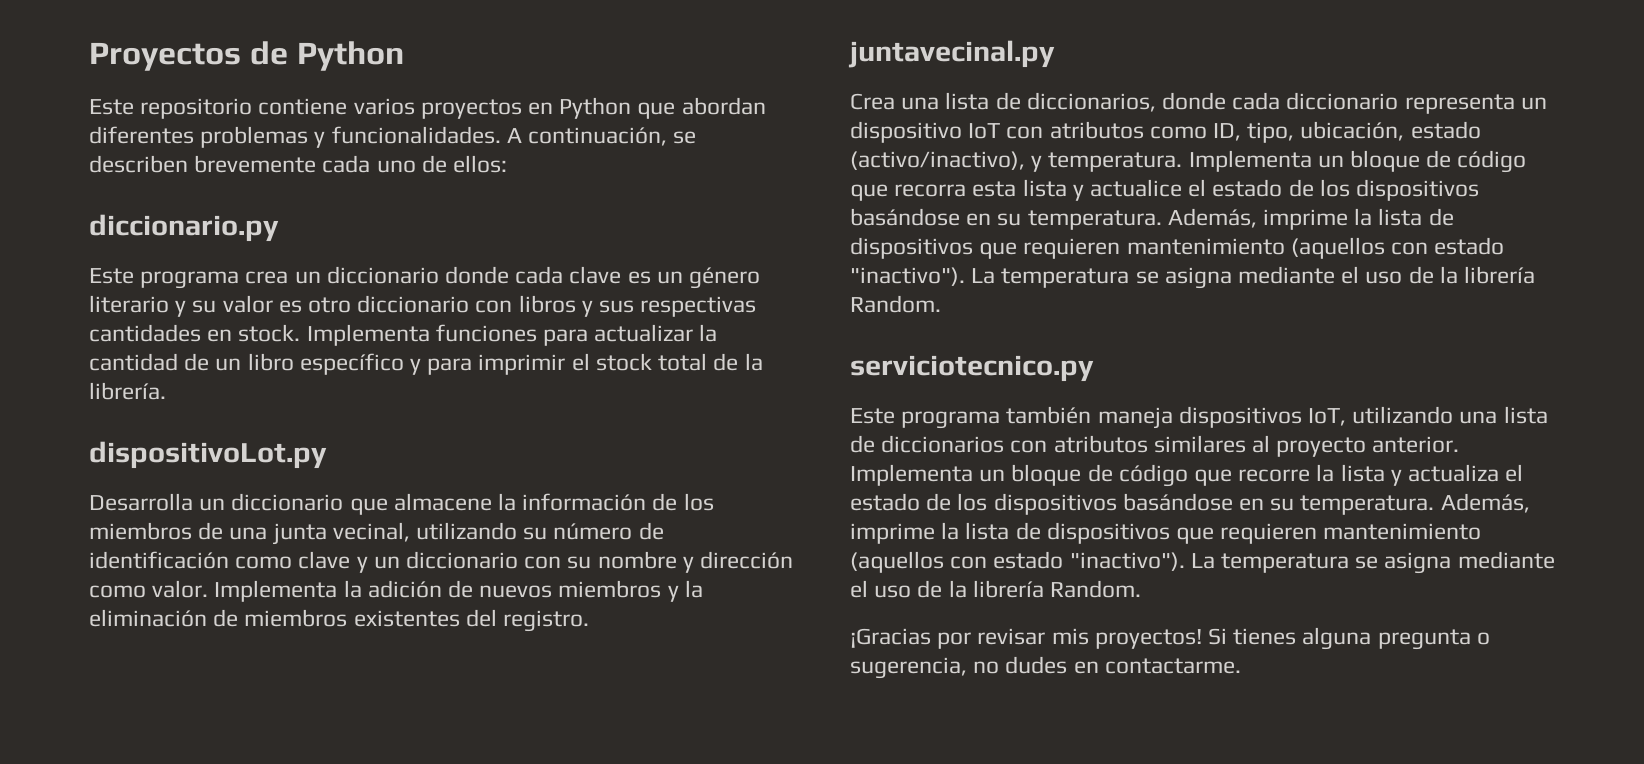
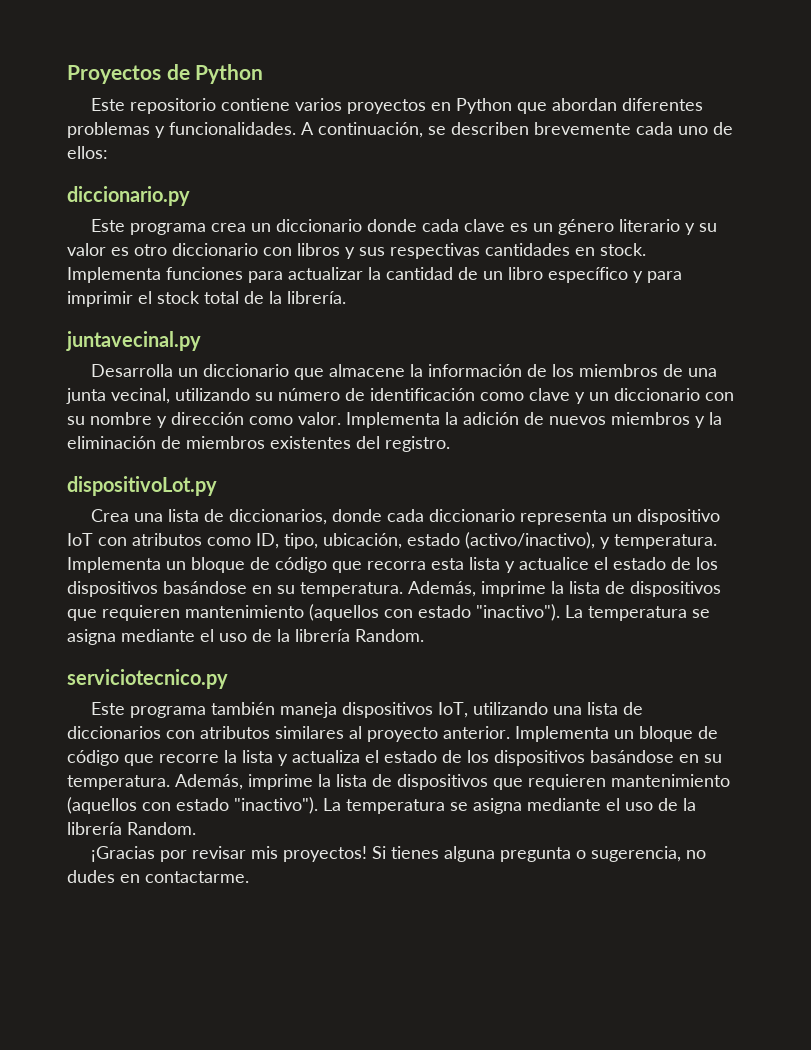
- dispositivoLot.py
+ juntavecinal.py
- juntavecinal.py
+ dispositivoLot.py

